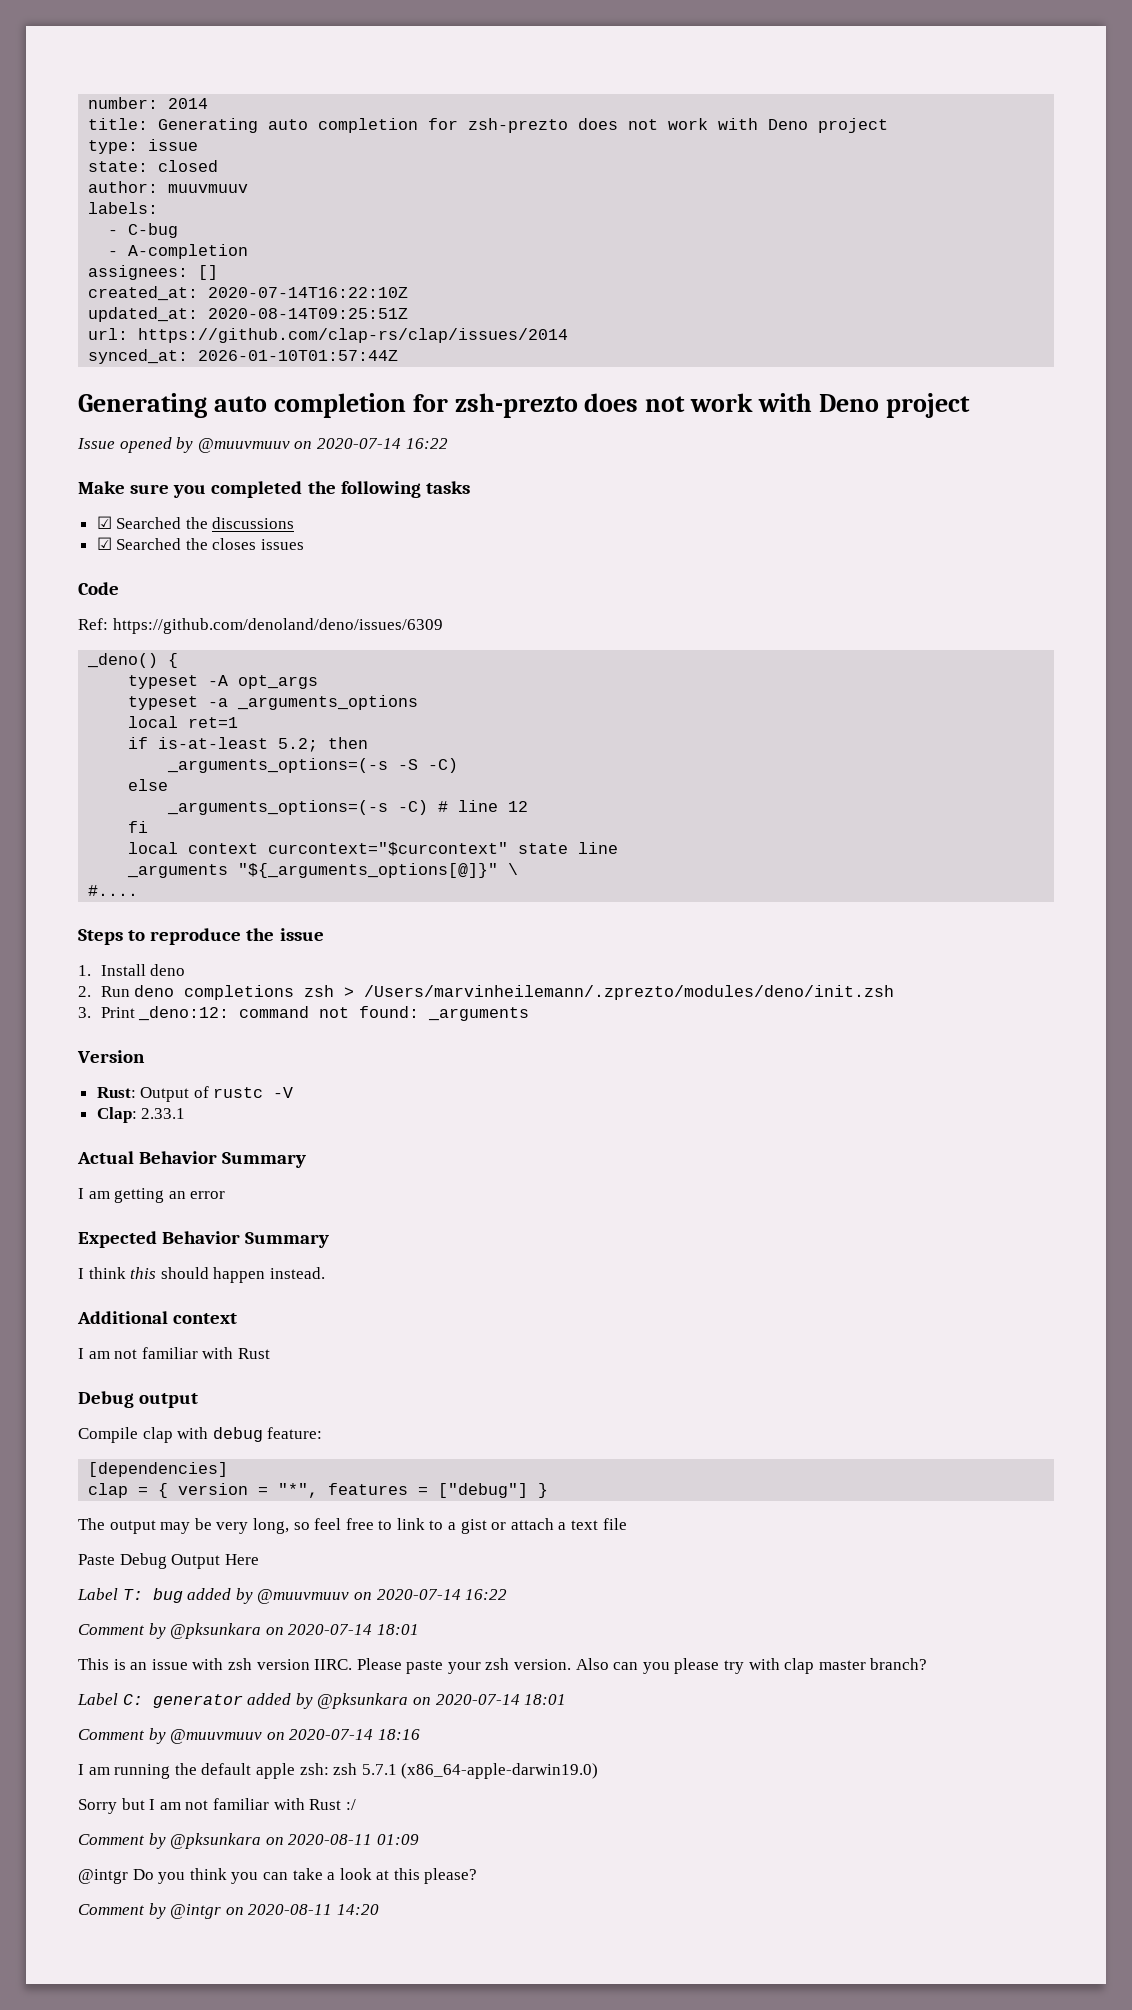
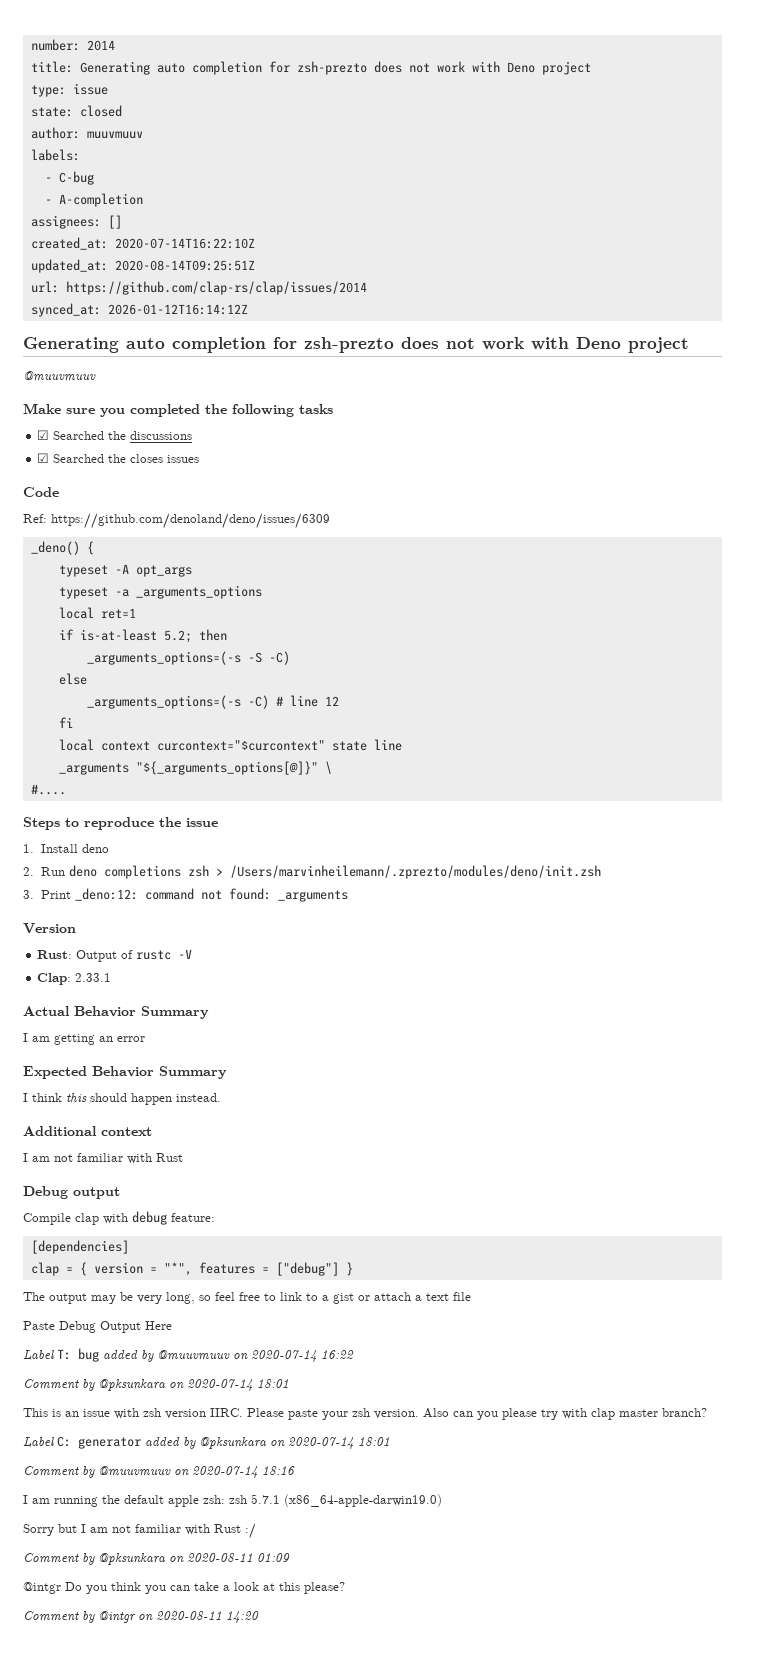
- synced_at: 2026-01-10T01:57:44Z
+ synced_at: 2026-01-12T16:14:12Z
  Generating auto completion for zsh-prezto does not work with Deno project
- Issue opened by @muuvmuuv on 2020-07-14 16:22
+ @muuvmuuv

